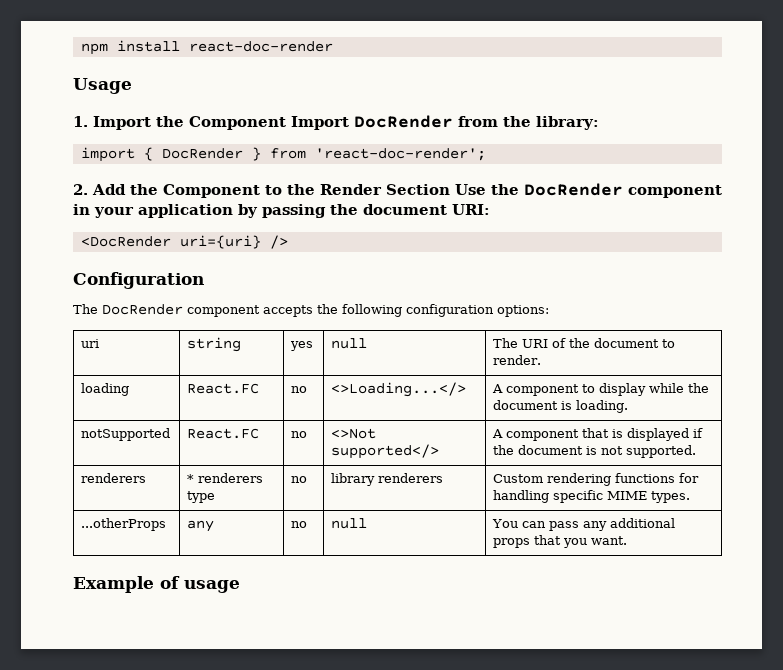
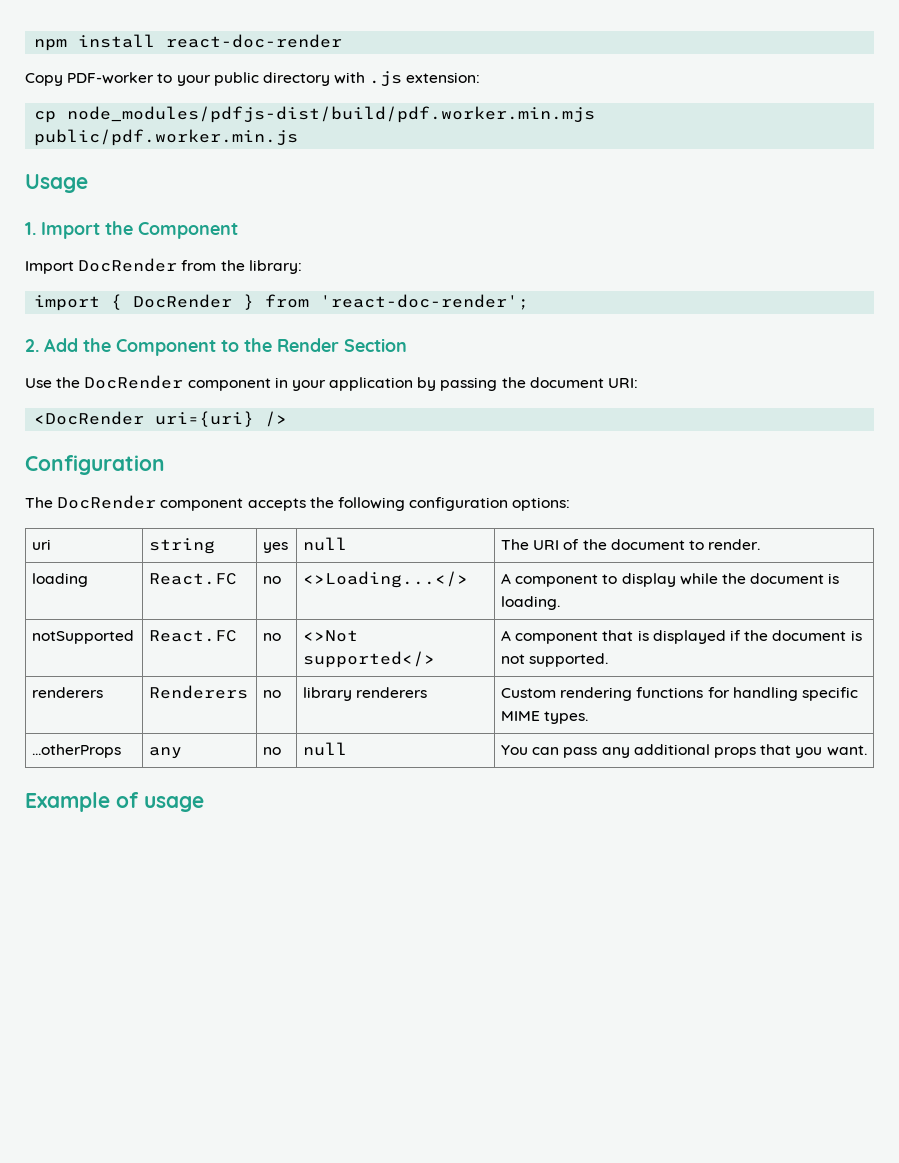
+ Copy PDF-worker to your public directory with .js extension:
+ cp node_modules/pdfjs-dist/build/pdf.worker.min.mjs public/pdf.worker.min.js
- 1. Import the Component Import DocRender from the library:
+ 1. Import the Component
+ Import DocRender from the library:
- 2. Add the Component to the Render Section Use the DocRender component in your application by passing the document URI:
+ 2. Add the Component to the Render Section
+ Use the DocRender component in your application by passing the document URI:
- renderers | * renderers type | no | library renderers | Custom rendering functions for handling specific MIME types.
+ renderers | Renderers | no | library renderers | Custom rendering functions for handling specific MIME types.

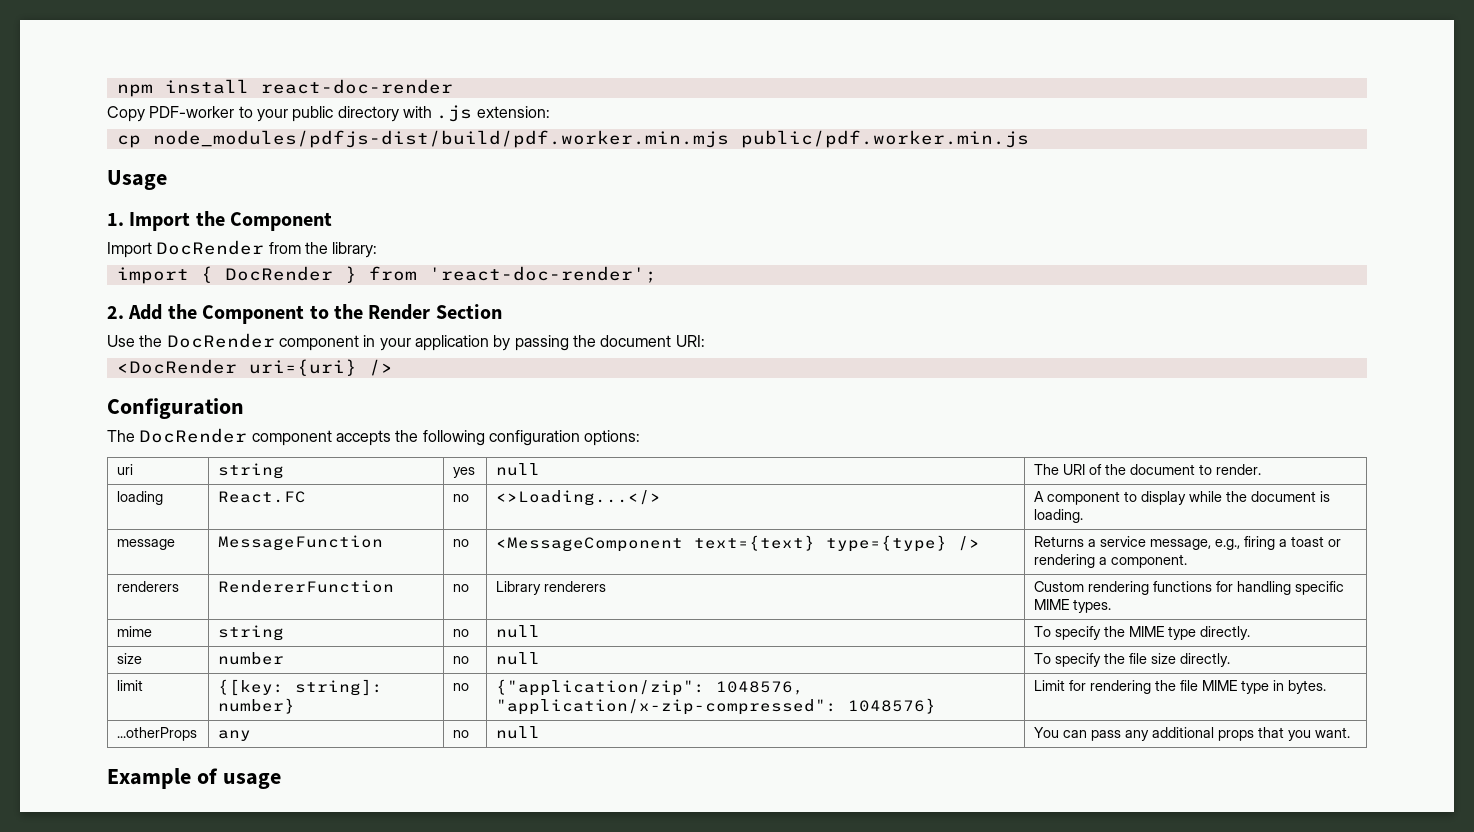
- notSupported | React.FC | no | <>Not supported</> | A component that is displayed if the document is not supported.
- renderers | Renderers | no | library renderers | Custom rendering functions for handling specific MIME types.
+ message | MessageFunction | no | <MessageComponent text={text} type={type} /> | Returns a service message, e.g., firing a toast or rendering a component.
+ renderers | RendererFunction | no | Library renderers | Custom rendering functions for handling specific MIME types.
+ mime | string | no | null | To specify the MIME type directly.
+ size | number | no | null | To specify the file size directly.
+ limit | {[key: string]: number} | no | {"application/zip": 1048576, "application/x-zip-compressed": 1048576} | Limit for rendering the file MIME type in bytes.

